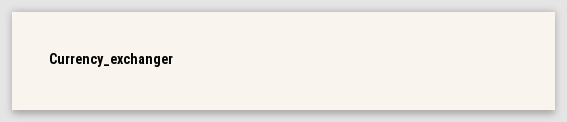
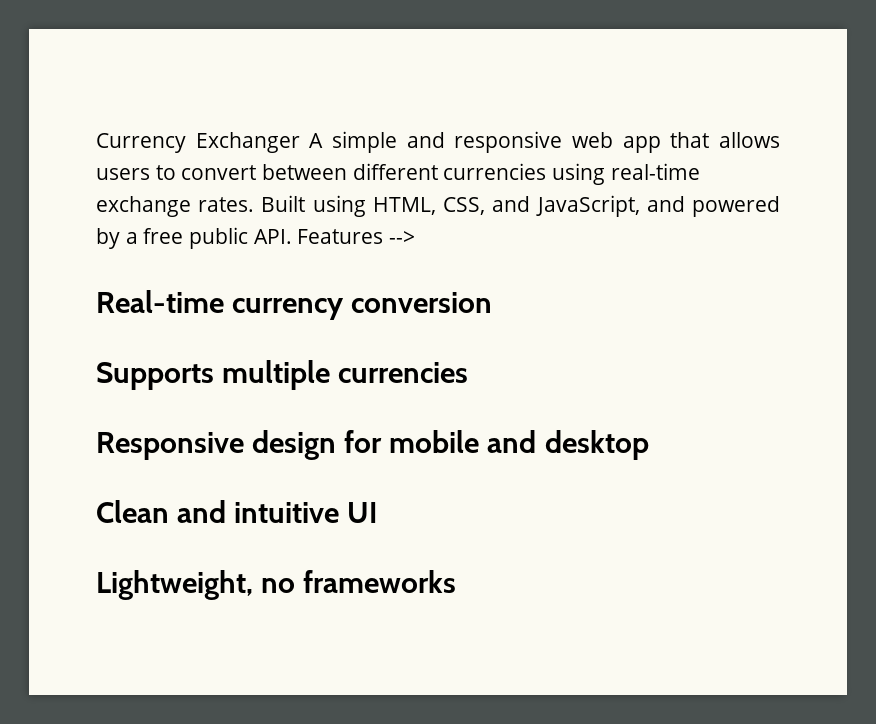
- Currency_exchanger
+ Currency Exchanger A simple and responsive web app that allows users to convert between different currencies using real-time exchange rates. Built using HTML, CSS, and JavaScript, and powered by a free public API. Features -->
+ Real-time currency conversion
+ Supports multiple currencies
+ Responsive design for mobile and desktop
+ Clean and intuitive UI
+ Lightweight, no frameworks

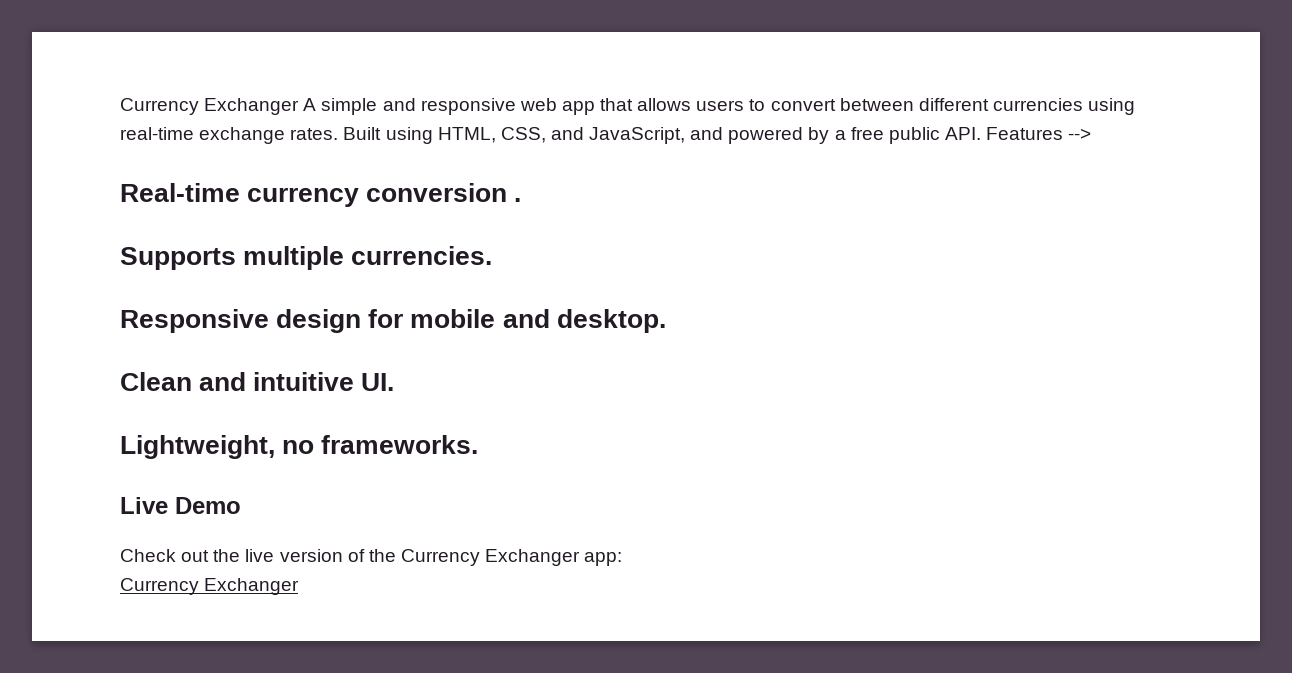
- Real-time currency conversion
+ Real-time currency conversion .
- Supports multiple currencies
+ Supports multiple currencies.
- Responsive design for mobile and desktop
+ Responsive design for mobile and desktop.
- Clean and intuitive UI
+ Clean and intuitive UI.
- Lightweight, no frameworks
+ Lightweight, no frameworks.
+ Live Demo
+ Check out the live version of the Currency Exchanger app:
+ Currency Exchanger

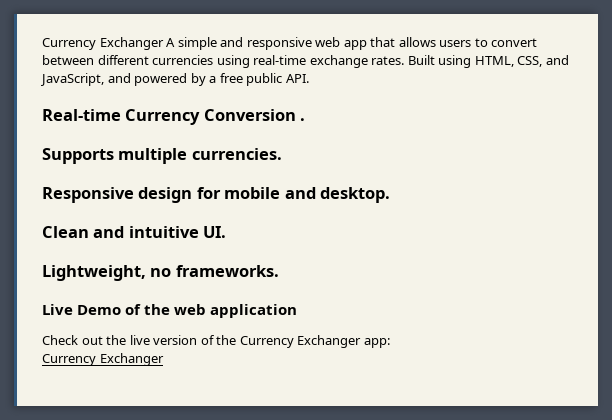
- Built using HTML, CSS, and JavaScript, and powered by a free public API. Features -->
+ Built using HTML, CSS, and JavaScript, and powered by a free public API.
- Real-time currency conversion .
+ Real-time Currency Conversion .
- Live Demo
+ Live Demo of the web application

